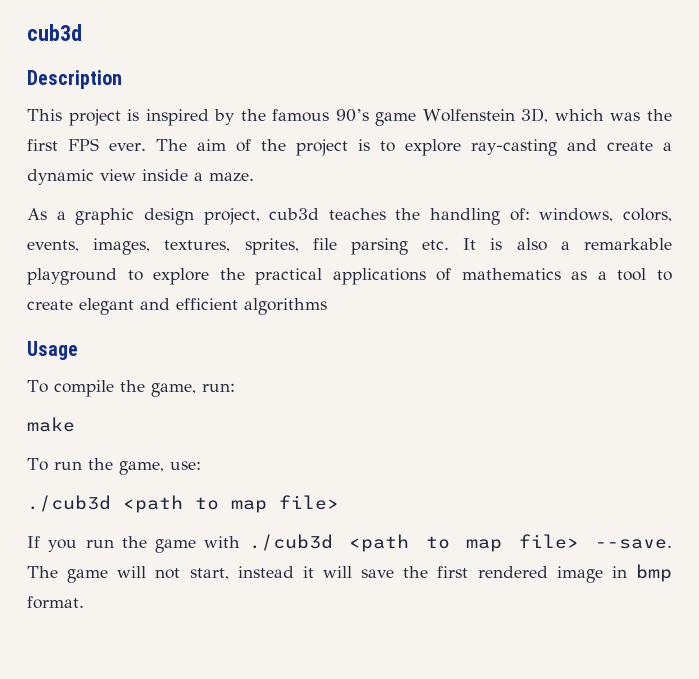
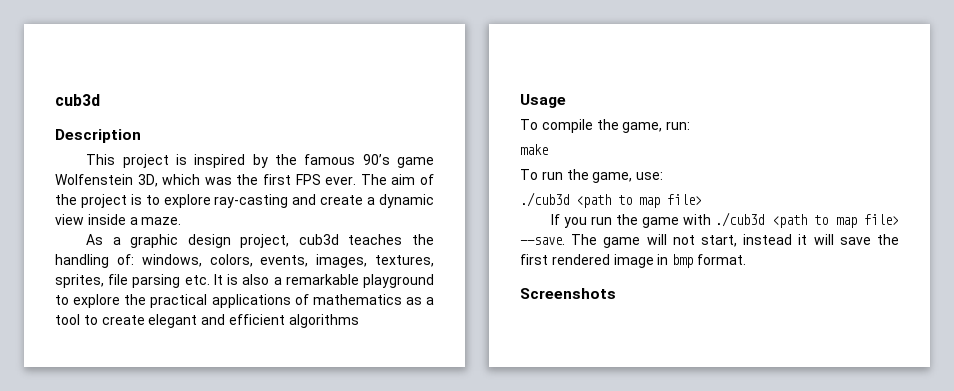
+ Screenshots

